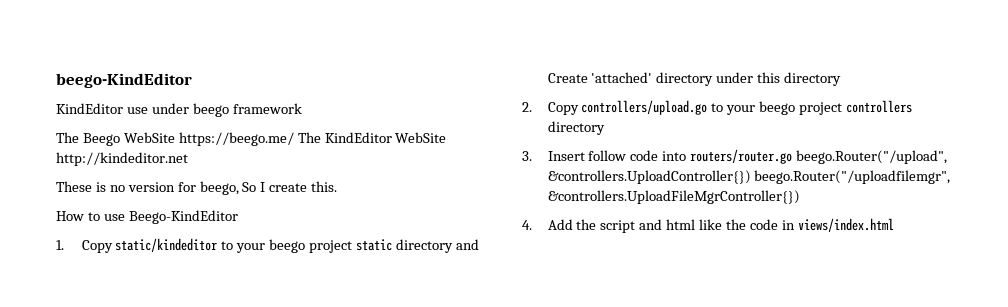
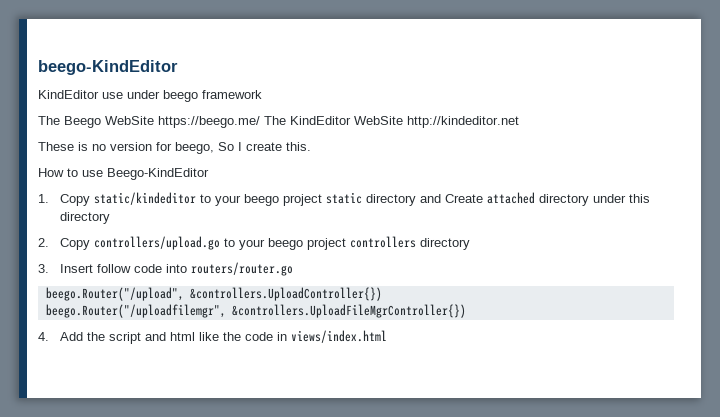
- 1. Copy static/kindeditor to your beego project static directory and Create 'attached' directory under this directory
+ 1. Copy static/kindeditor to your beego project static directory and Create attached directory under this directory
- 3. Insert follow code into routers/router.go beego.Router("/upload", &controllers.UploadController{}) beego.Router("/uploadfilemgr", &controllers.UploadFileMgrController{})
+ 3. Insert follow code into routers/router.go
+ beego.Router("/upload", &controllers.UploadController{})
+ beego.Router("/uploadfilemgr", &controllers.UploadFileMgrController{})

